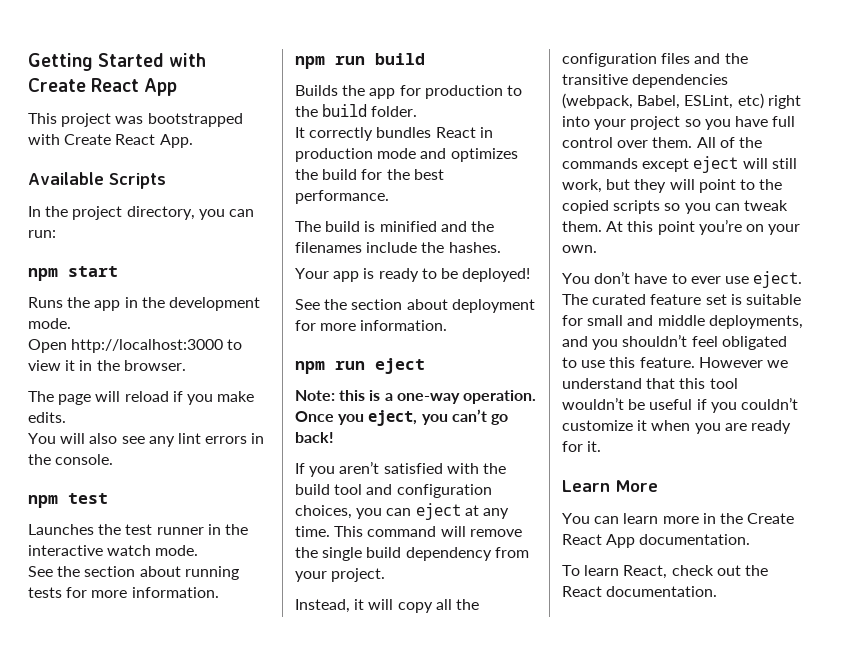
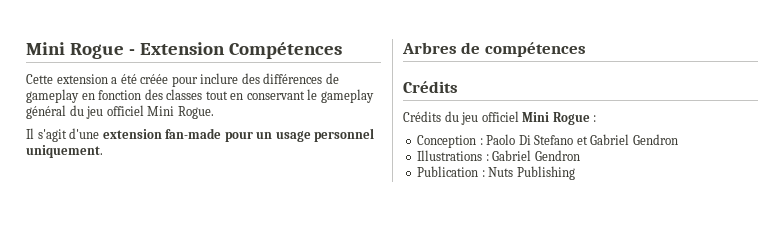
- Getting Started with Create React App
- This project was bootstrapped with Create React App.
- Available Scripts
- In the project directory, you can run:
- npm start
- Runs the app in the development mode.
- Open http://localhost:3000 to view it in the browser.
- The page will reload if you make edits.
- You will also see any lint errors in the console.
- npm test
- Launches the test runner in the interactive watch mode.
- See the section about running tests for more information.
- npm run build
- Builds the app for production to the build folder.
- It correctly bundles React in production mode and optimizes the build for the best performance.
- The build is minified and the filenames include the hashes.
- Your app is ready to be deployed!
- See the section about deployment for more information.
- npm run eject
- Note: this is a one-way operation. Once you eject, you can’t go back!
- If you aren’t satisfied with the build tool and configuration choices, you can eject at any time. This command will remove the single build dependency from your project.
- Instead, it will copy all the configuration files and the transitive dependencies (webpack, Babel, ESLint, etc) right into your project so you have full control over them. All of the commands except eject will still work, but they will point to the copied scripts so you can tweak them. At this point you’re on your own.
- You don’t have to ever use eject. The curated feature set is suitable for small and middle deployments, and you shouldn’t feel obligated to use this feature. However we understand that this tool wouldn’t be useful if you couldn’t customize it when you are ready for it.
- Learn More
- You can learn more in the Create React App documentation.
- To learn React, check out the React documentation.
+ Mini Rogue - Extension Compétences
+ Cette extension a été créée pour inclure des différences de gameplay en fonction des classes tout en conservant le gameplay général du jeu officiel Mini Rogue.
+ Il s'agit d'une extension fan-made pour un usage personnel uniquement.
+ Arbres de compétences
+ Crédits
+ Crédits du jeu officiel Mini Rogue :
+ Conception : Paolo Di Stefano et Gabriel Gendron
+ Illustrations : Gabriel Gendron
+ Publication : Nuts Publishing

